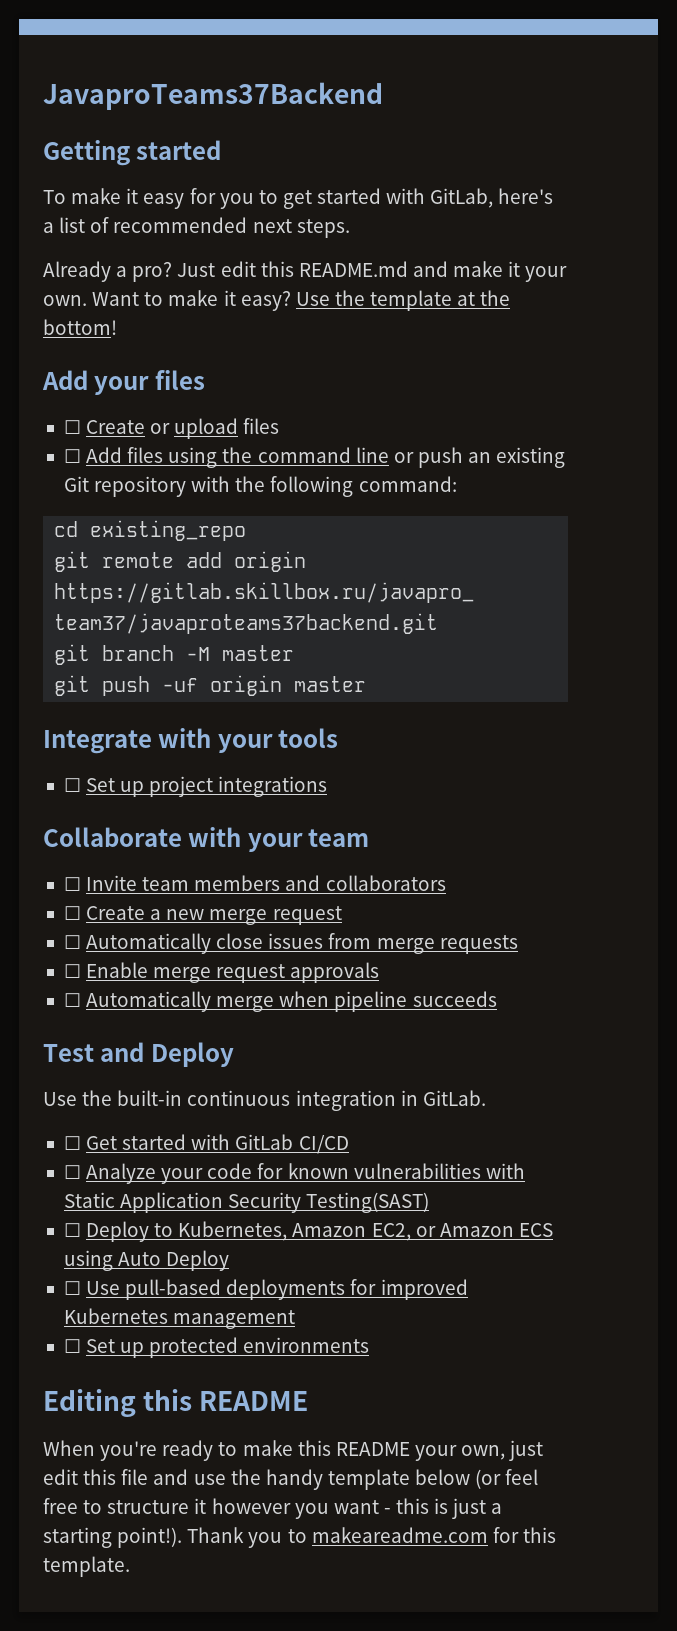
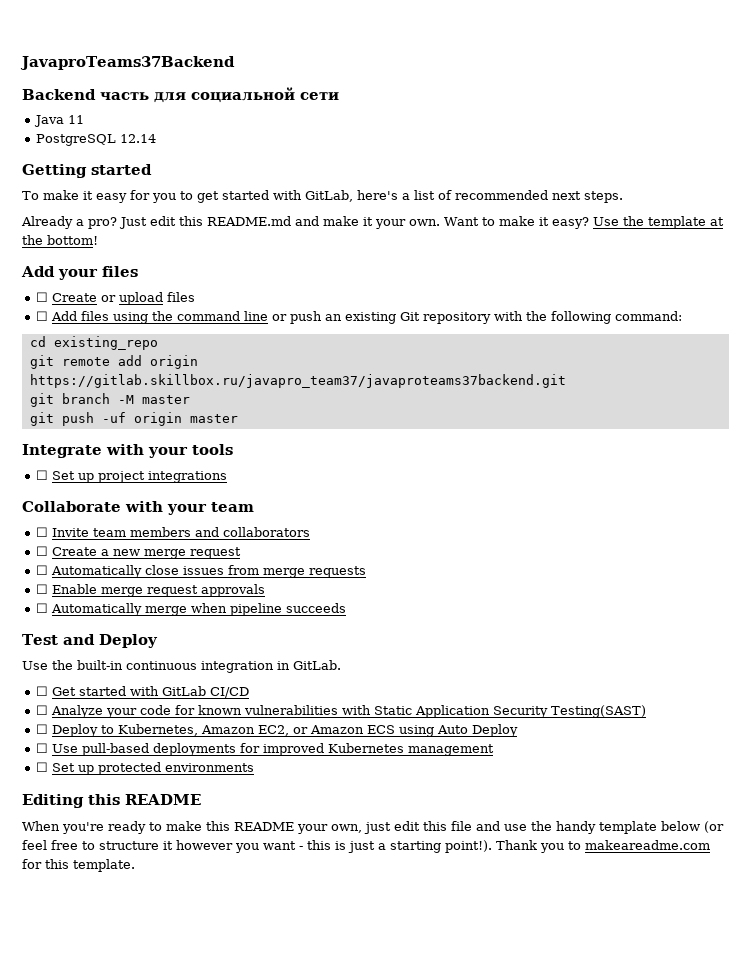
+ Backend часть для социальной сети
+ Java 11
+ PostgreSQL 12.14

